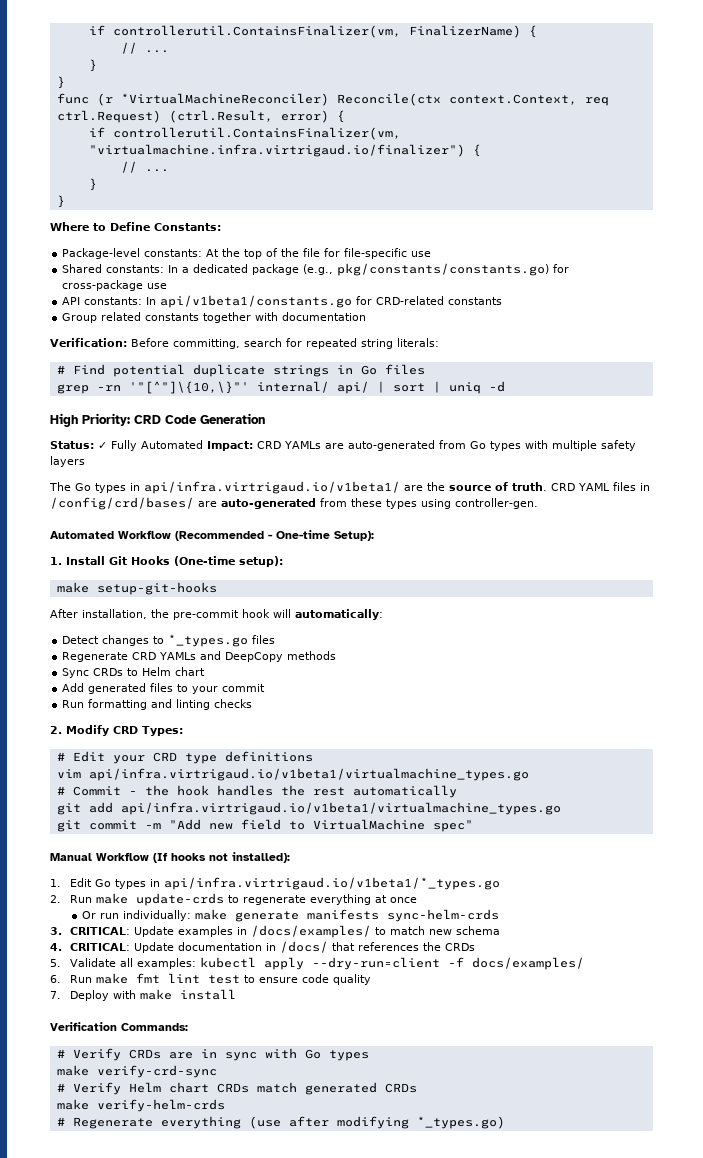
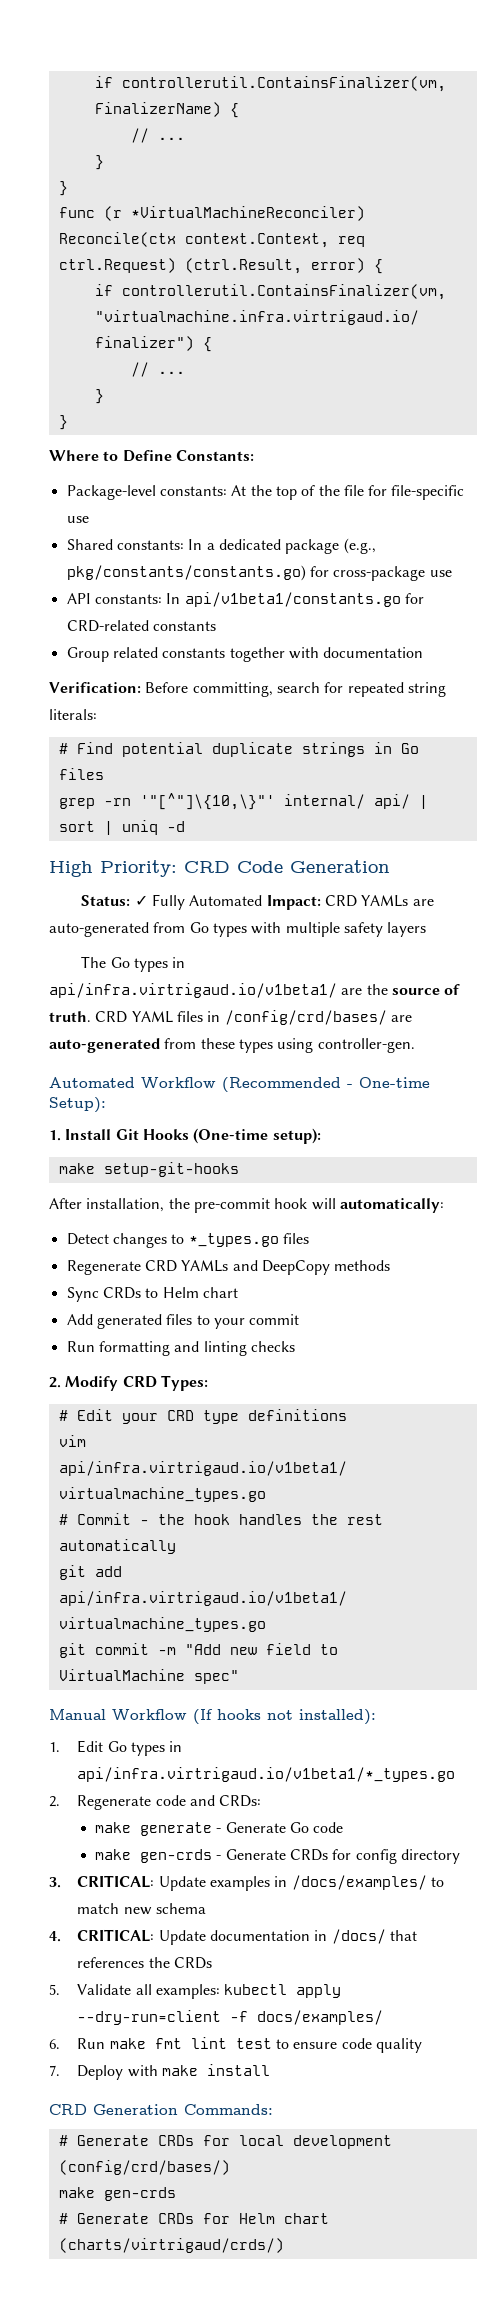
- 2. Run make update-crds to regenerate everything at once
- Or run individually: make generate manifests sync-helm-crds
+ 2. Regenerate code and CRDs:
+ make generate - Generate Go code
+ make gen-crds - Generate CRDs for config directory
- Verification Commands:
+ CRD Generation Commands:
- # Verify CRDs are in sync with Go types
- make verify-crd-sync
- # Verify Helm chart CRDs match generated CRDs
- make verify-helm-crds
- # Regenerate everything (use after modifying *_types.go)
+ # Generate CRDs for local development (config/crd/bases/)
+ make gen-crds
+ # Generate CRDs for Helm chart (charts/virtrigaud/crds/)

